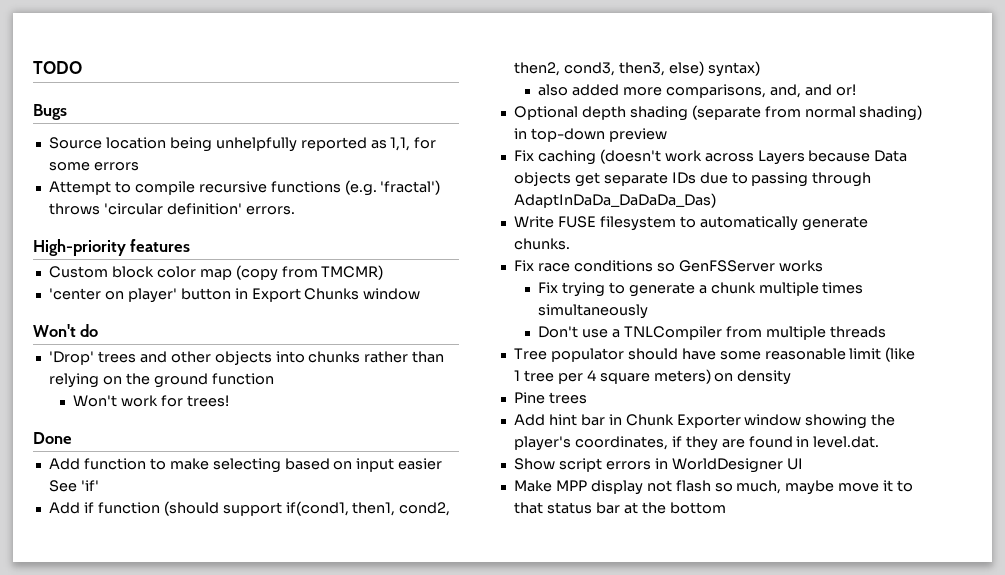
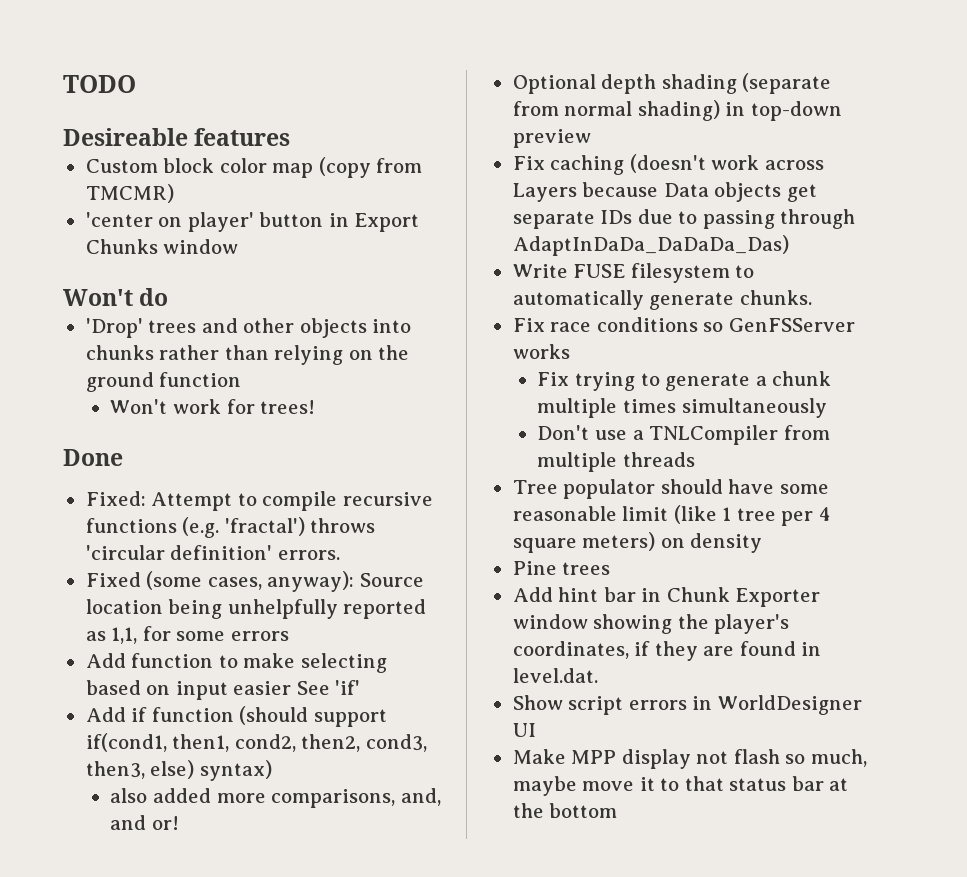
- Bugs
- Source location being unhelpfully reported as 1,1, for some errors
- Attempt to compile recursive functions (e.g. 'fractal') throws 'circular definition' errors.
- High-priority features
+ Desireable features
+ Fixed: Attempt to compile recursive functions (e.g. 'fractal') throws 'circular definition' errors.
+ Fixed (some cases, anyway): Source location being unhelpfully reported as 1,1, for some errors

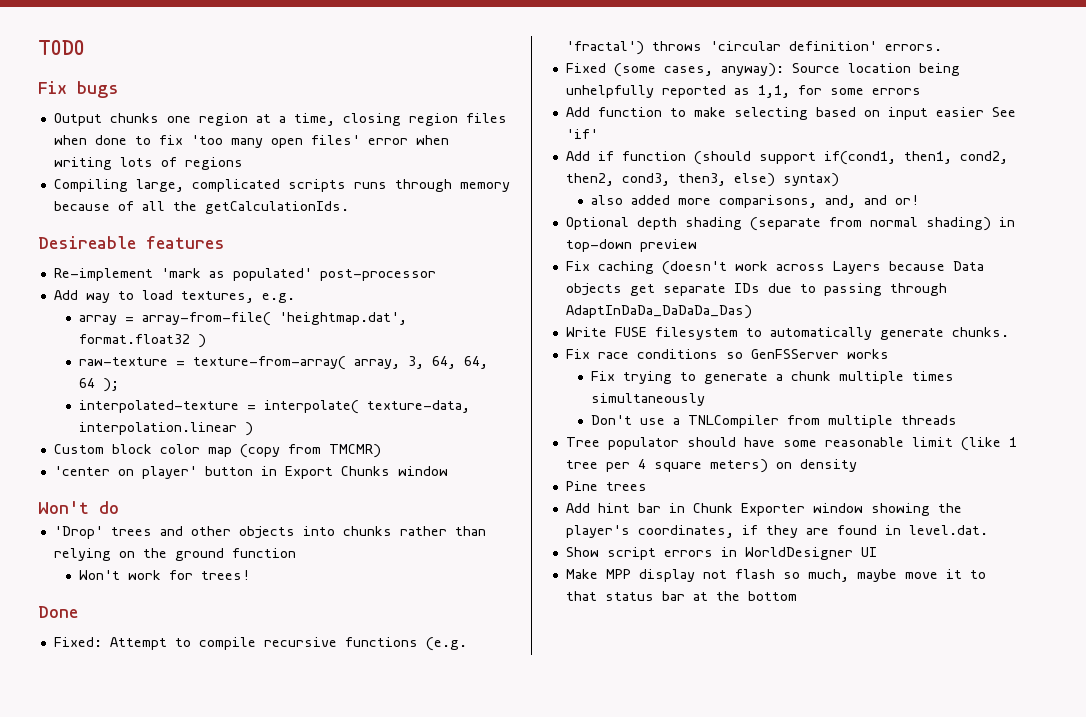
+ Fix bugs
+ Output chunks one region at a time, closing region files when done to fix 'too many open files' error when writing lots of regions
+ Compiling large, complicated scripts runs through memory because of all the getCalculationIds.
  Desireable features
+ Re-implement 'mark as populated' post-processor
+ Add way to load textures, e.g.
+ array = array-from-file( 'heightmap.dat', format.float32 )
+ raw-texture = texture-from-array( array, 3, 64, 64, 64 );
+ interpolated-texture = interpolate( texture-data, interpolation.linear )

